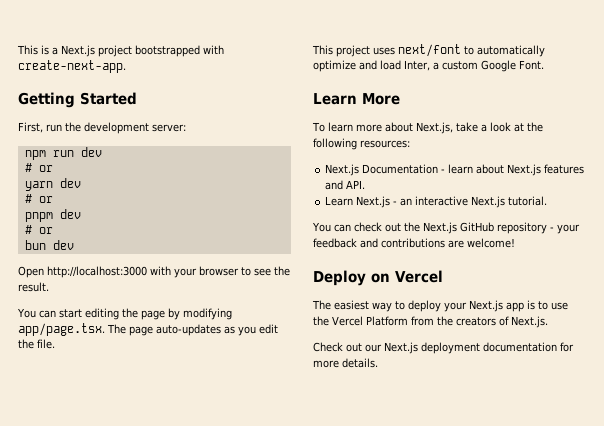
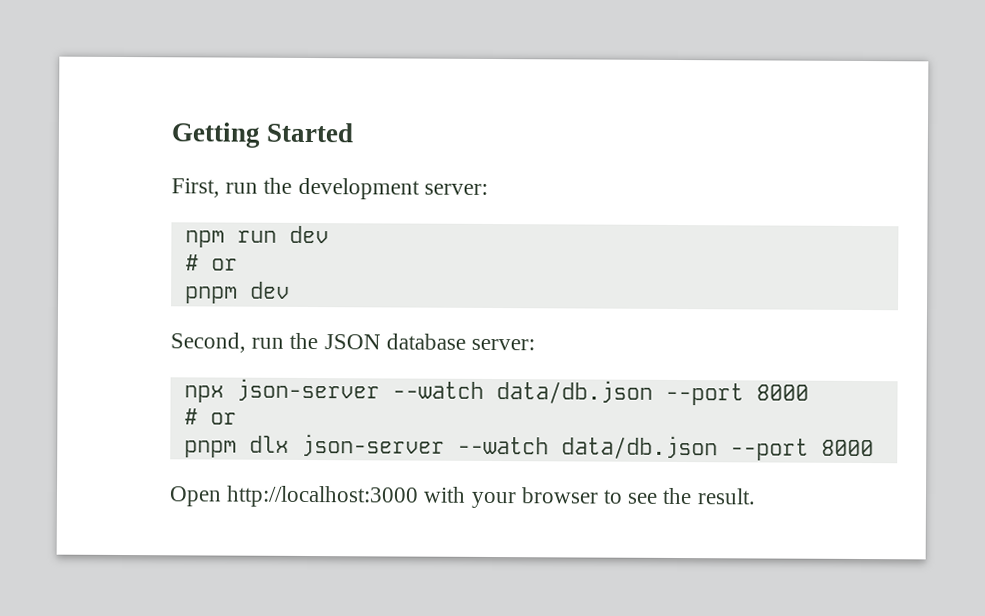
- This is a Next.js project bootstrapped with create-next-app.
- yarn dev
+ pnpm dev
+ Second, run the JSON database server:
+ npx json-server --watch data/db.json --port 8000
  # or
- pnpm dev
- # or
- bun dev
+ pnpm dlx json-server --watch data/db.json --port 8000
- You can start editing the page by modifying app/page.tsx. The page auto-updates as you edit the file.
- This project uses next/font to automatically optimize and load Inter, a custom Google Font.
- Learn More
- To learn more about Next.js, take a look at the following resources:
- Next.js Documentation - learn about Next.js features and API.
- Learn Next.js - an interactive Next.js tutorial.
- You can check out the Next.js GitHub repository - your feedback and contributions are welcome!
- Deploy on Vercel
- The easiest way to deploy your Next.js app is to use the Vercel Platform from the creators of Next.js.
- Check out our Next.js deployment documentation for more details.

